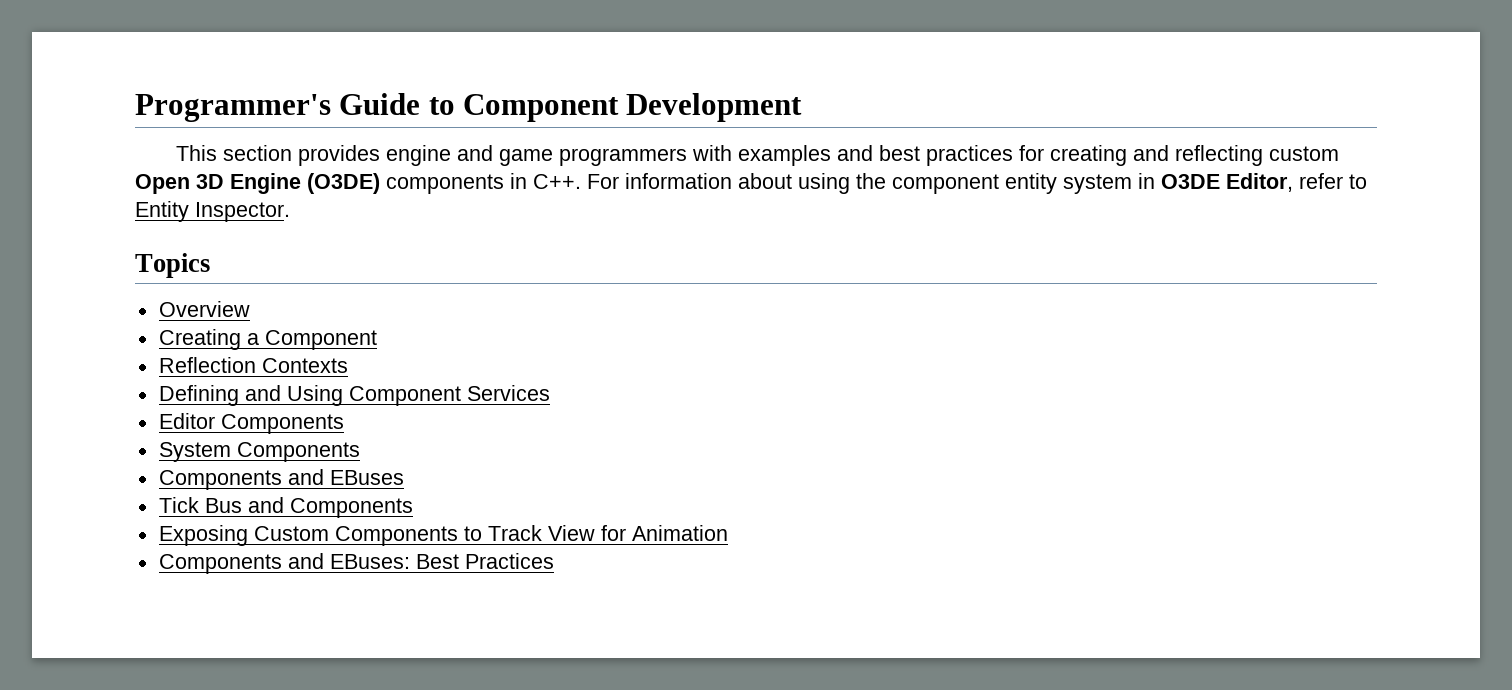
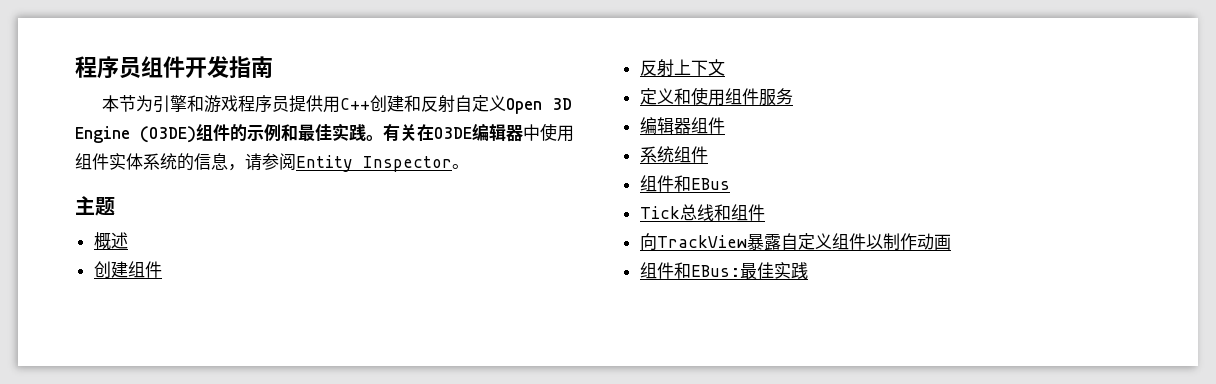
- Programmer's Guide to Component Development
- This section provides engine and game programmers with examples and best practices for creating and reflecting custom Open 3D Engine (O3DE) components in C++. For information about using the component entity system in O3DE Editor, refer to Entity Inspector.
- Topics
- Overview
- Creating a Component
- Reflection Contexts
- Defining and Using Component Services
- Editor Components
- System Components
- Components and EBuses
- Tick Bus and Components
- Exposing Custom Components to Track View for Animation
- Components and EBuses: Best Practices
+ 程序员组件开发指南
+ 本节为引擎和游戏程序员提供用C++创建和反射自定义Open 3D Engine (O3DE)组件的示例和最佳实践。有关在O3DE编辑器中使用组件实体系统的信息，请参阅Entity Inspector。
+ 主题
+ 概述
+ 创建组件
+ 反射上下文
+ 定义和使用组件服务
+ 编辑器组件
+ 系统组件
+ 组件和EBus
+ Tick总线和组件
+ 向TrackView暴露自定义组件以制作动画
+ 组件和EBus:最佳实践

